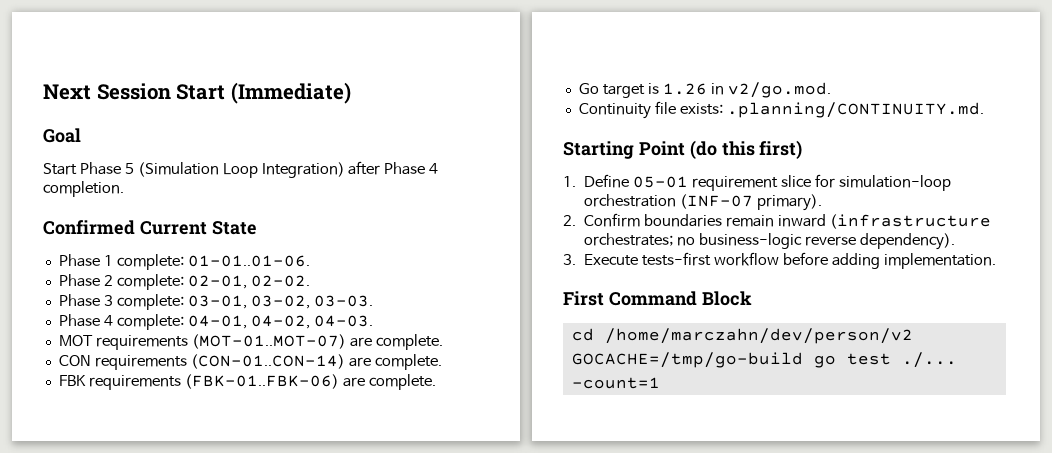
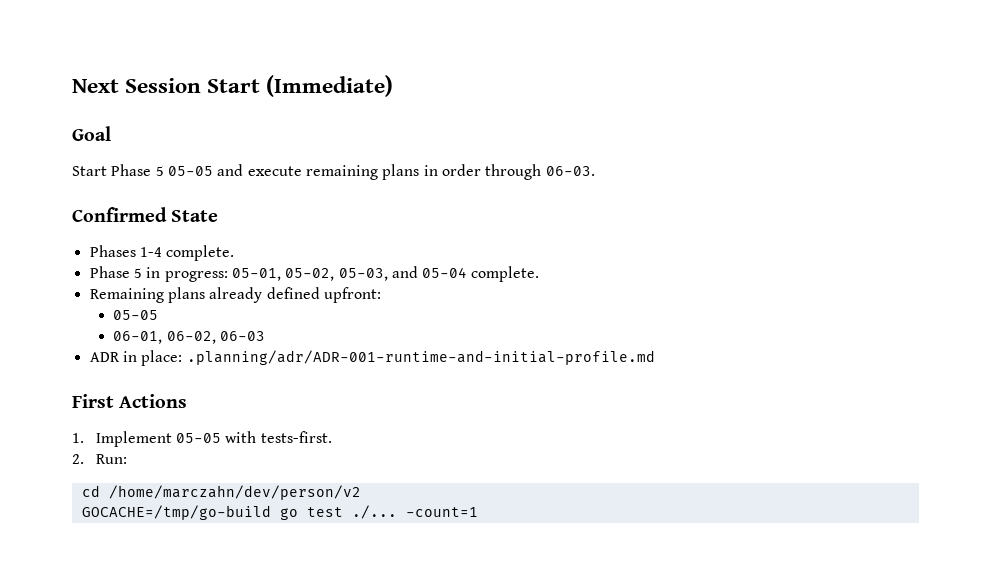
- Start Phase 5 (Simulation Loop Integration) after Phase 4 completion.
+ Start Phase 5 05-05 and execute remaining plans in order through 06-03.
- Confirmed Current State
+ Confirmed State
- Phase 1 complete: 01-01..01-06.
- Phase 2 complete: 02-01, 02-02.
- Phase 3 complete: 03-01, 03-02, 03-03.
- Phase 4 complete: 04-01, 04-02, 04-03.
- MOT requirements (MOT-01..MOT-07) are complete.
- CON requirements (CON-01..CON-14) are complete.
- FBK requirements (FBK-01..FBK-06) are complete.
- Go target is 1.26 in v2/go.mod.
- Continuity file exists: .planning/CONTINUITY.md.
- Starting Point (do this first)
- 1. Define 05-01 requirement slice for simulation-loop orchestration (INF-07 primary).
- 2. Confirm boundaries remain inward (infrastructure orchestrates; no business-logic reverse dependency).
- 3. Execute tests-first workflow before adding implementation.
- First Command Block
+ Phases 1-4 complete.
+ Phase 5 in progress: 05-01, 05-02, 05-03, and 05-04 complete.
+ Remaining plans already defined upfront:
+ 05-05
+ 06-01, 06-02, 06-03
+ ADR in place: .planning/adr/ADR-001-runtime-and-initial-profile.md
+ First Actions
+ 1. Implement 05-05 with tests-first.
+ 2. Run:

